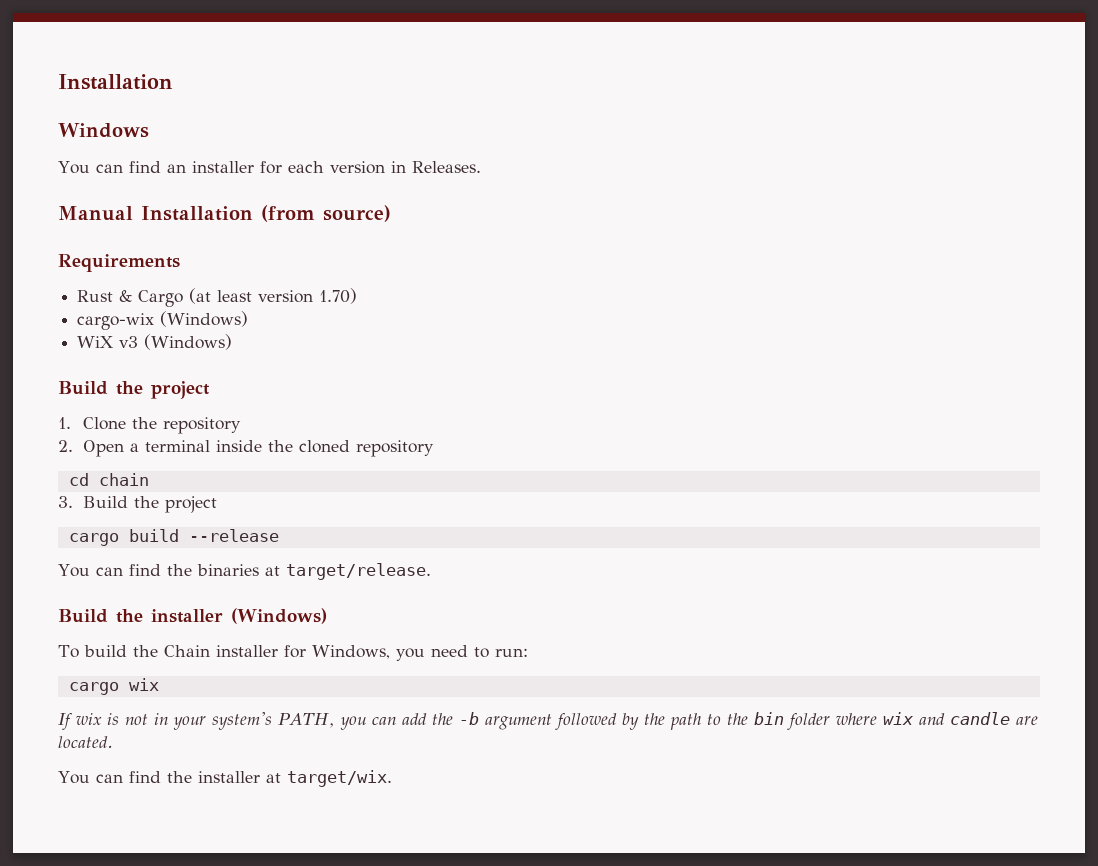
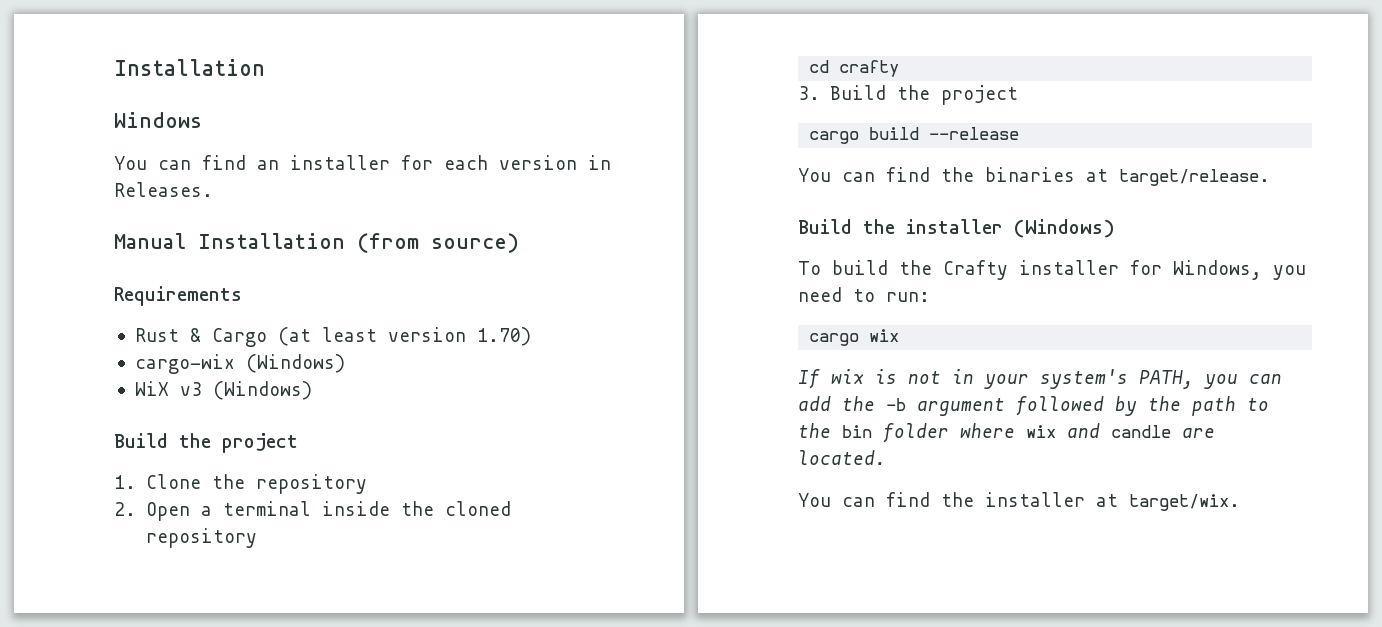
- cd chain
+ cd crafty
- To build the Chain installer for Windows, you need to run:
+ To build the Crafty installer for Windows, you need to run:

